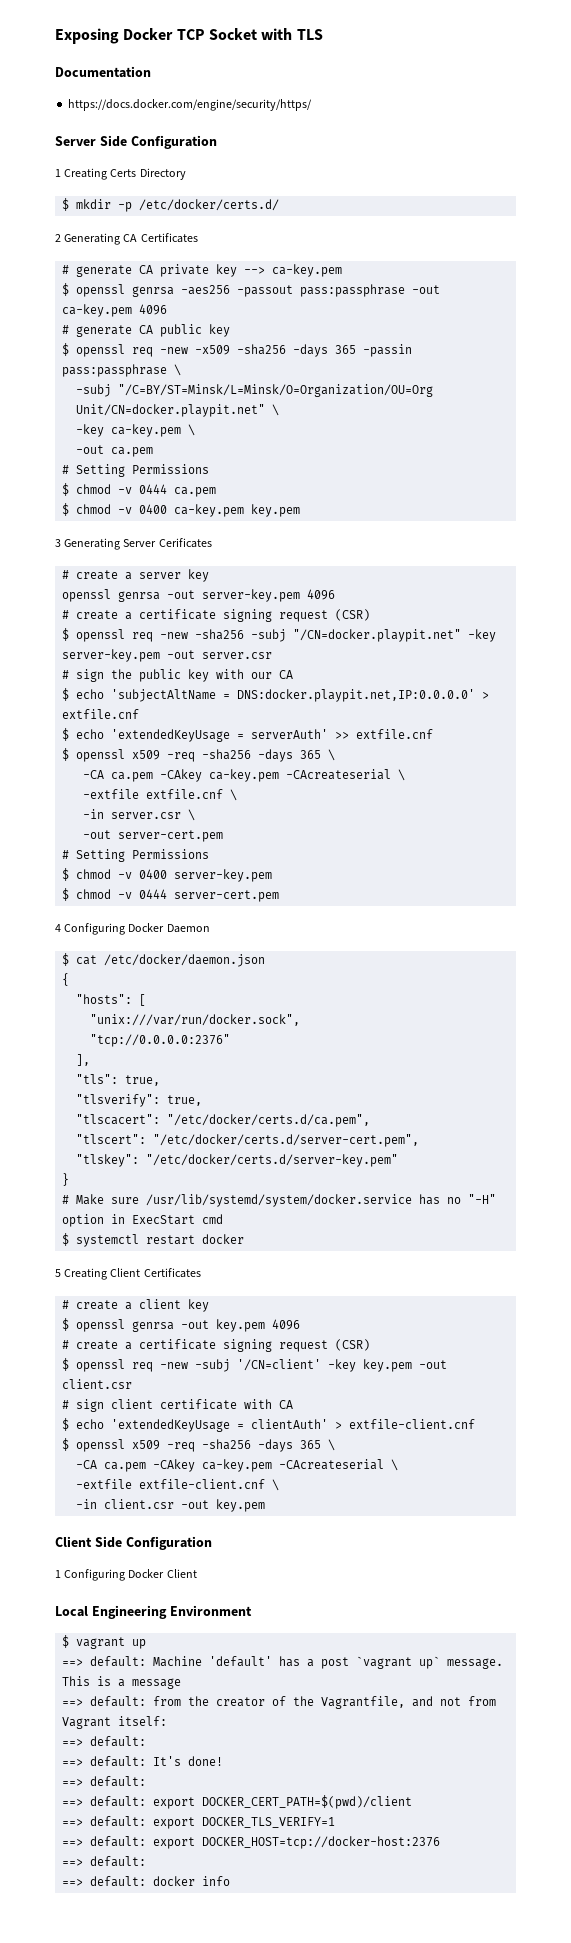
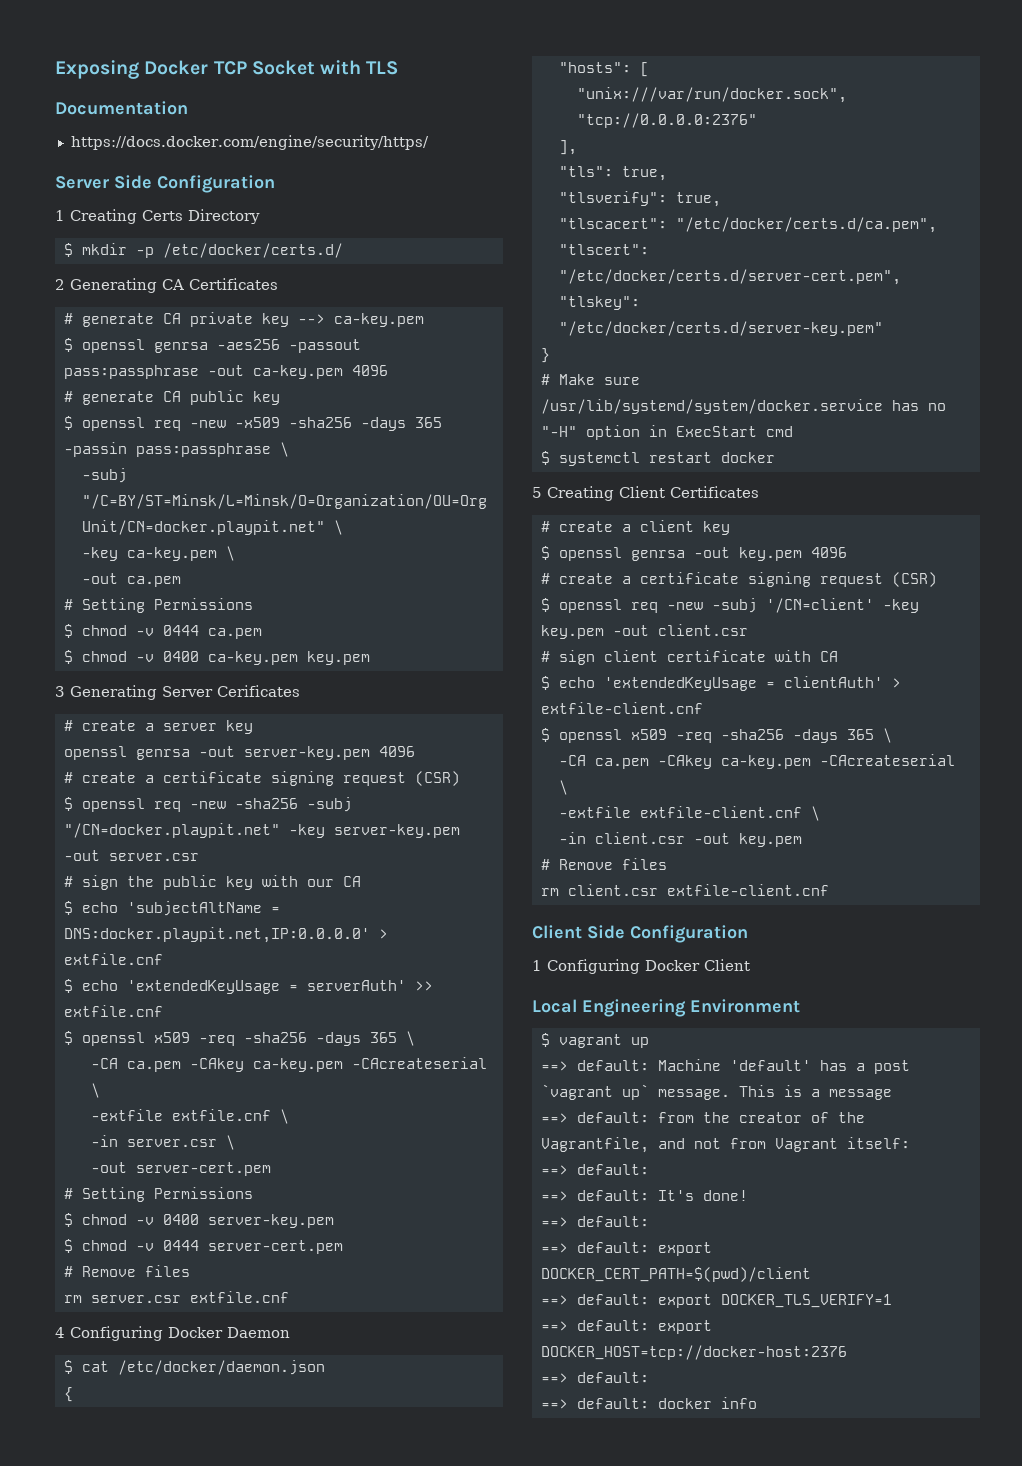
  $ chmod -v 0444 server-cert.pem
+ # Remove files
+ rm server.csr extfile.cnf
  -in client.csr -out key.pem
+ # Remove files
+ rm client.csr extfile-client.cnf

